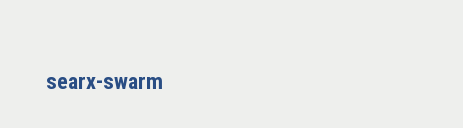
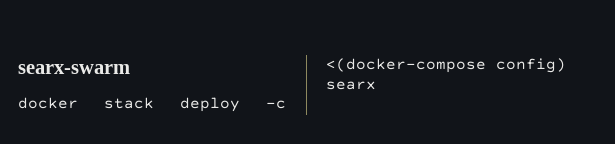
+ docker stack deploy -c <(docker-compose config) searx

